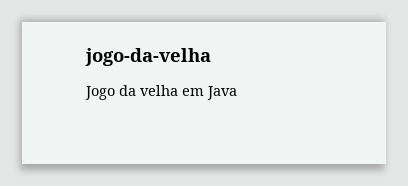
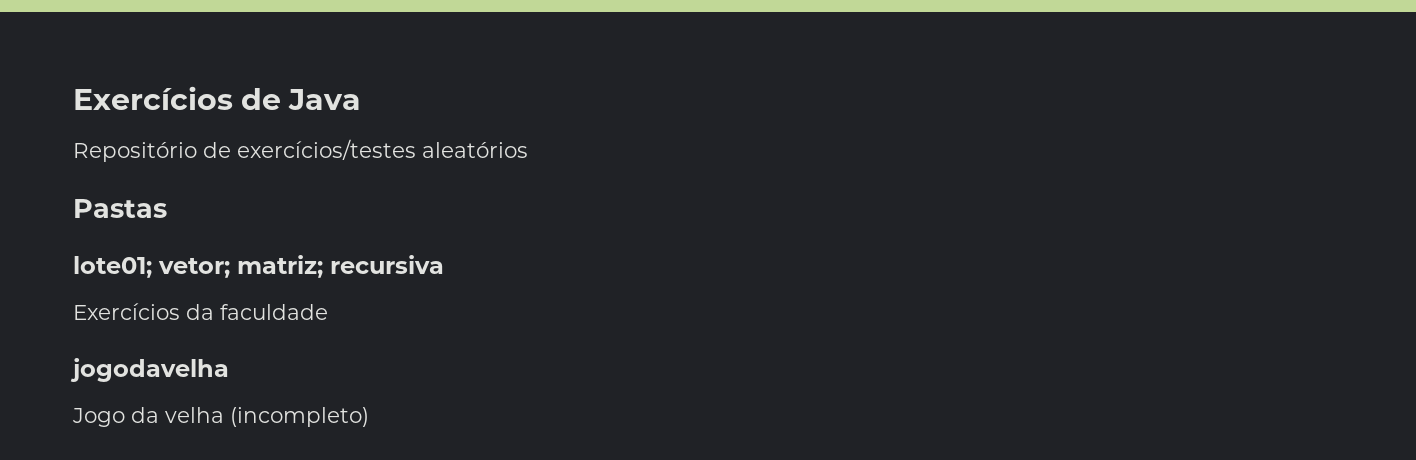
- jogo-da-velha
+ Exercícios de Java
+ Repositório de exercícios/testes aleatórios
+ Pastas
+ lote01; vetor; matriz; recursiva
+ Exercícios da faculdade
+ jogodavelha
- Jogo da velha em Java
+ Jogo da velha (incompleto)

